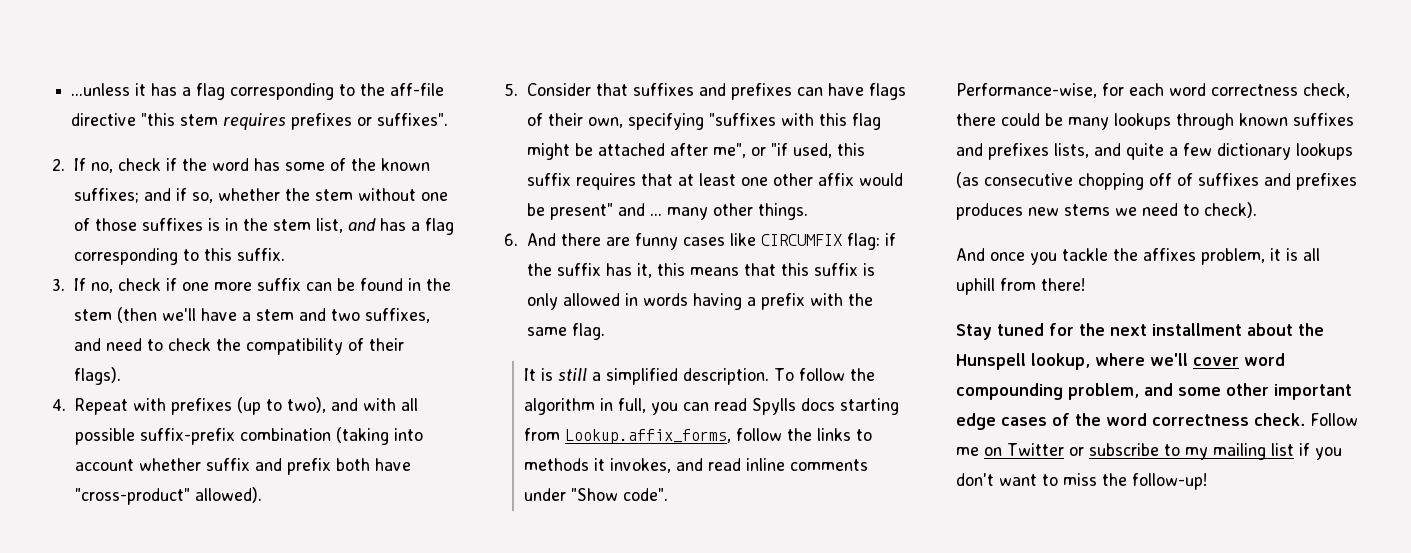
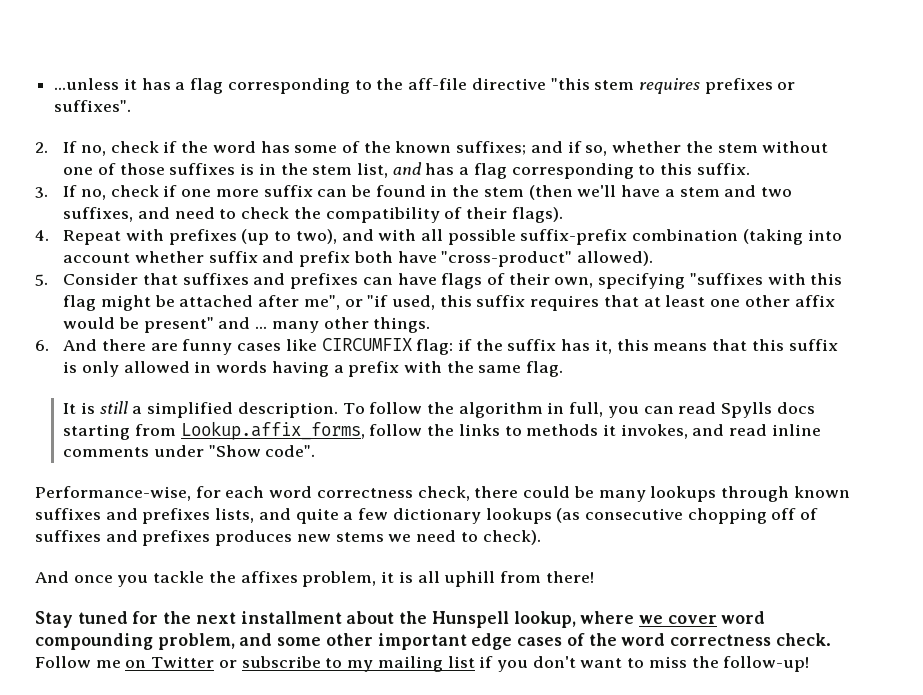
- Stay tuned for the next installment about the Hunspell lookup, where we'll cover word compounding problem, and some other important edge cases of the word correctness check.
+ Stay tuned for the next installment about the Hunspell lookup, where we cover word compounding problem, and some other important edge cases of the word correctness check.

